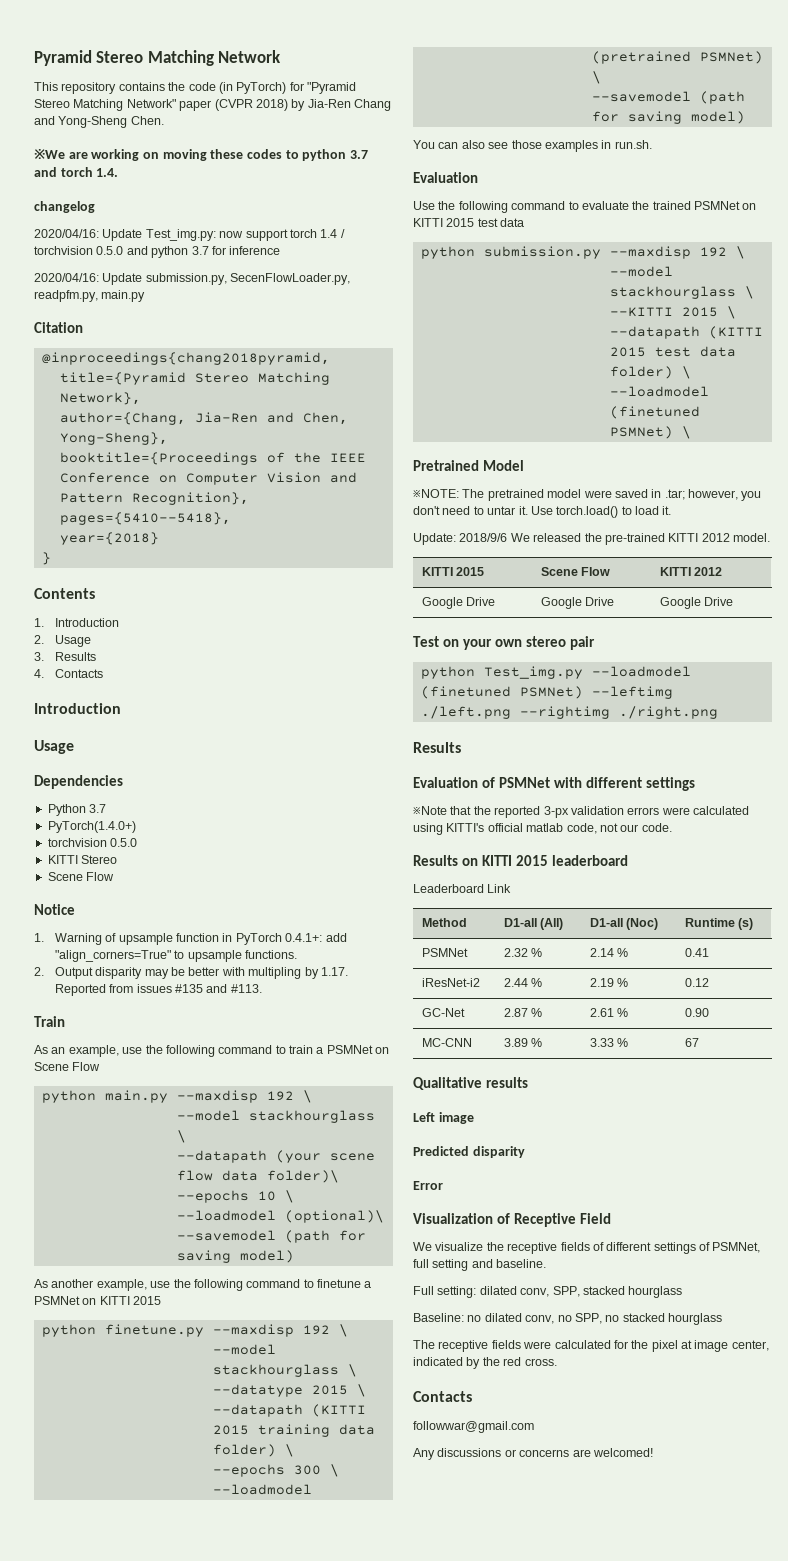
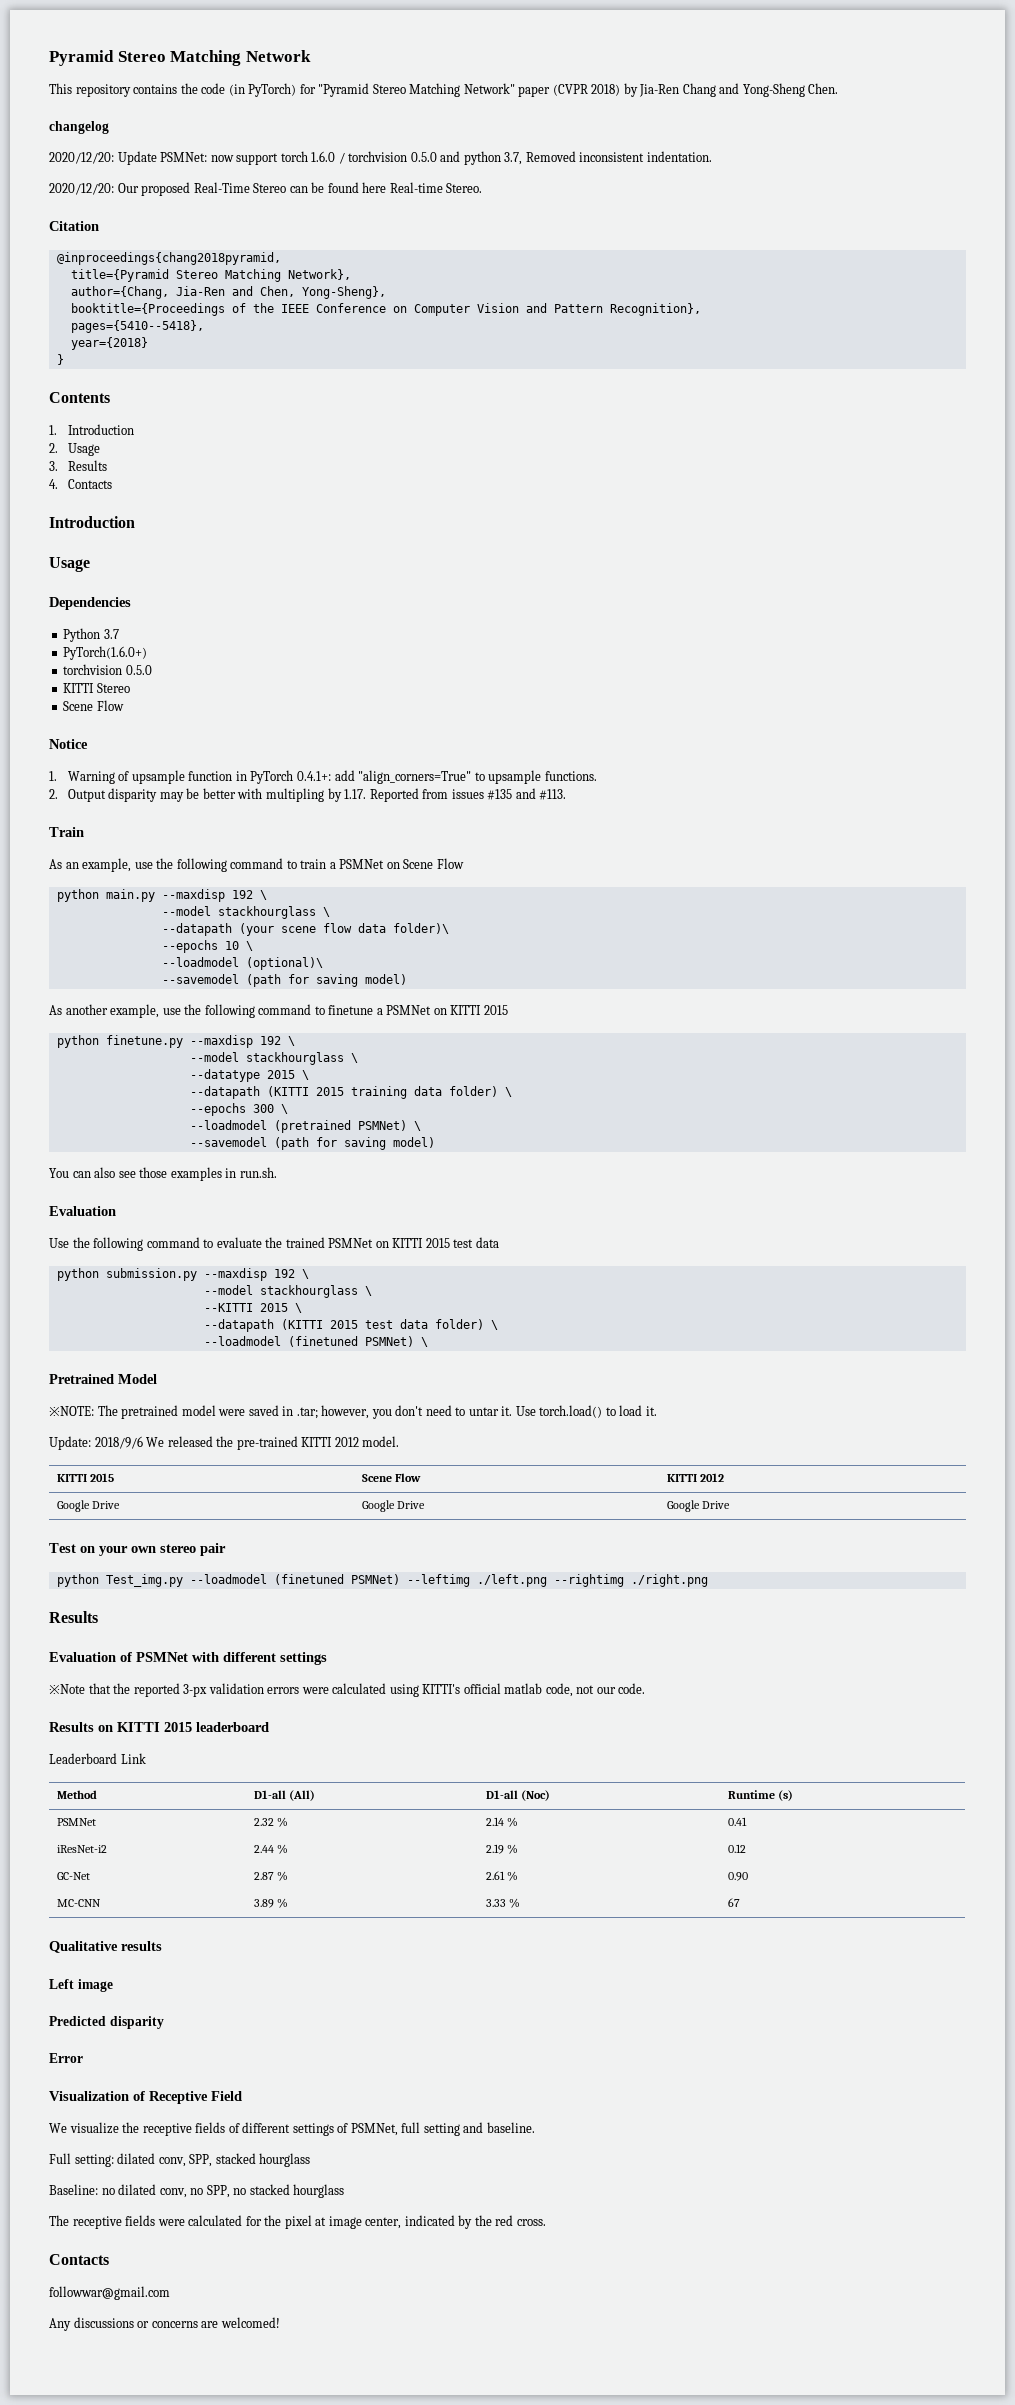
- ※We are working on moving these codes to python 3.7 and torch 1.4.
  changelog
- 2020/04/16: Update Test_img.py: now support torch 1.4 / torchvision 0.5.0 and python 3.7 for inference
- 2020/04/16: Update submission.py, SecenFlowLoader.py, readpfm.py, main.py
+ 2020/12/20: Update PSMNet: now support torch 1.6.0 / torchvision 0.5.0 and python 3.7, Removed inconsistent indentation.
+ 2020/12/20: Our proposed Real-Time Stereo can be found here Real-time Stereo.
- PyTorch(1.4.0+)
+ PyTorch(1.6.0+)

